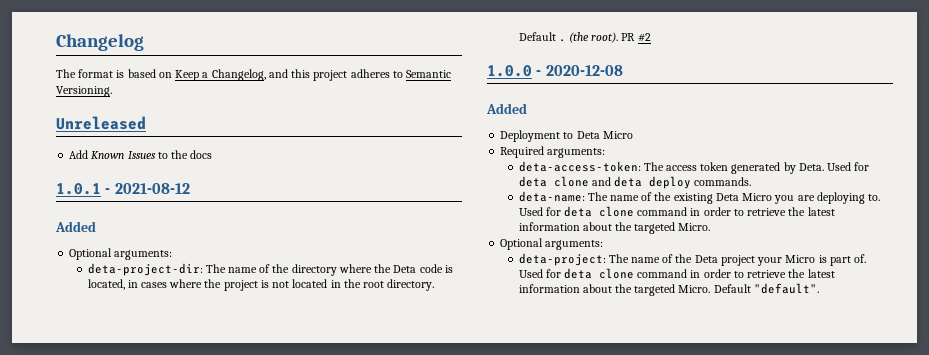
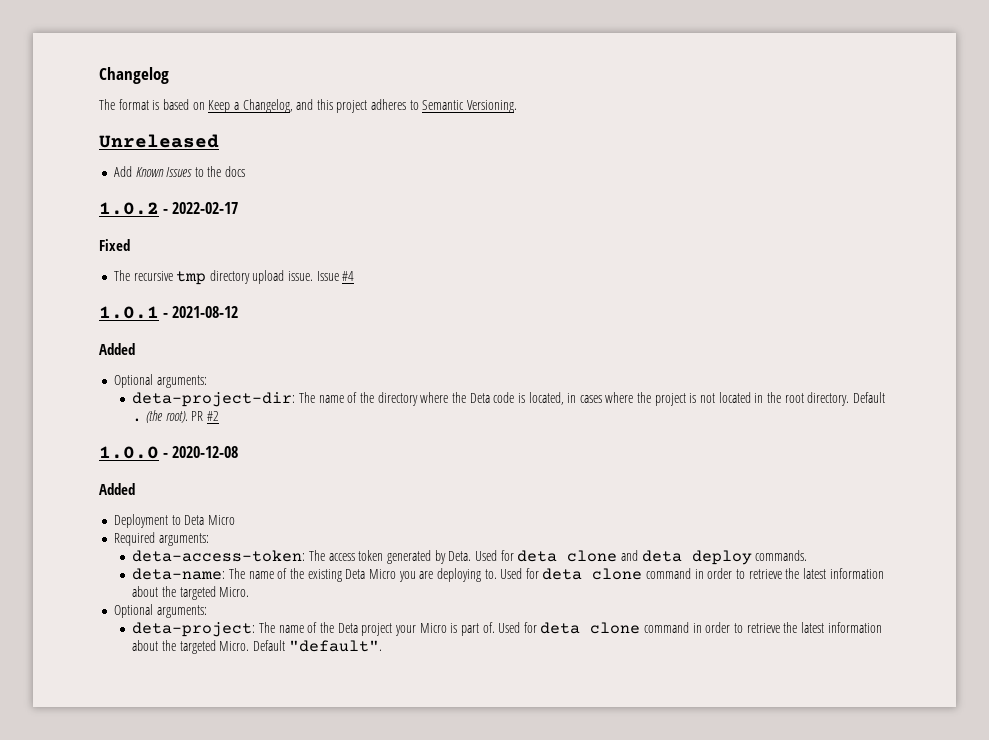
+ 1.0.2 - 2022-02-17
+ Fixed
+ The recursive tmp directory upload issue. Issue #4

